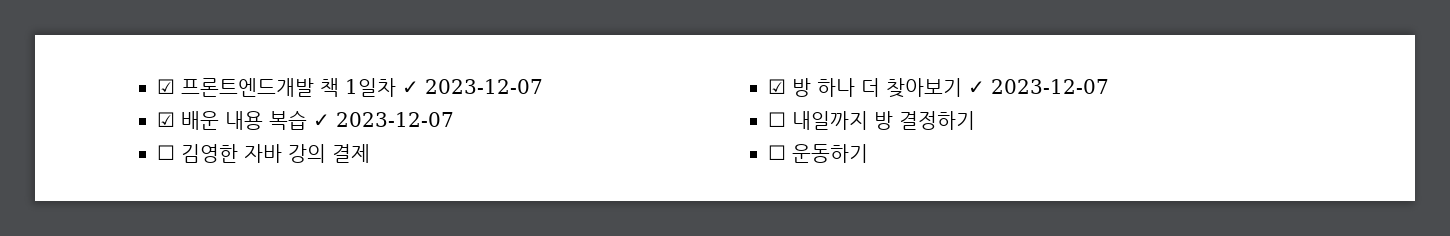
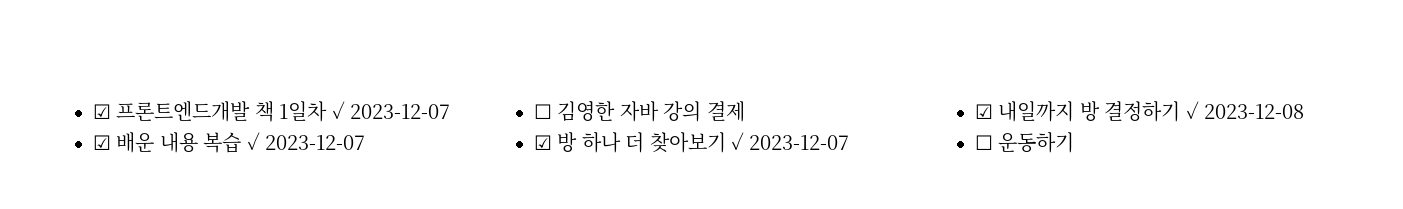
- ☐ 내일까지 방 결정하기
+ ☑ 내일까지 방 결정하기 ✓ 2023-12-08

